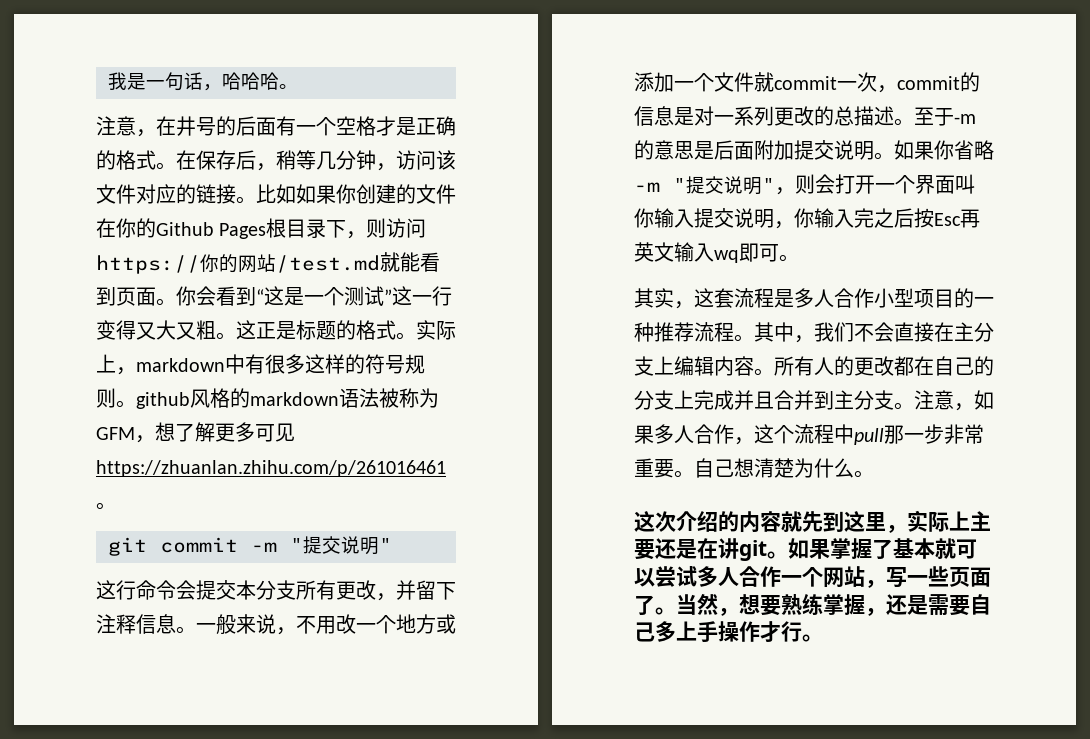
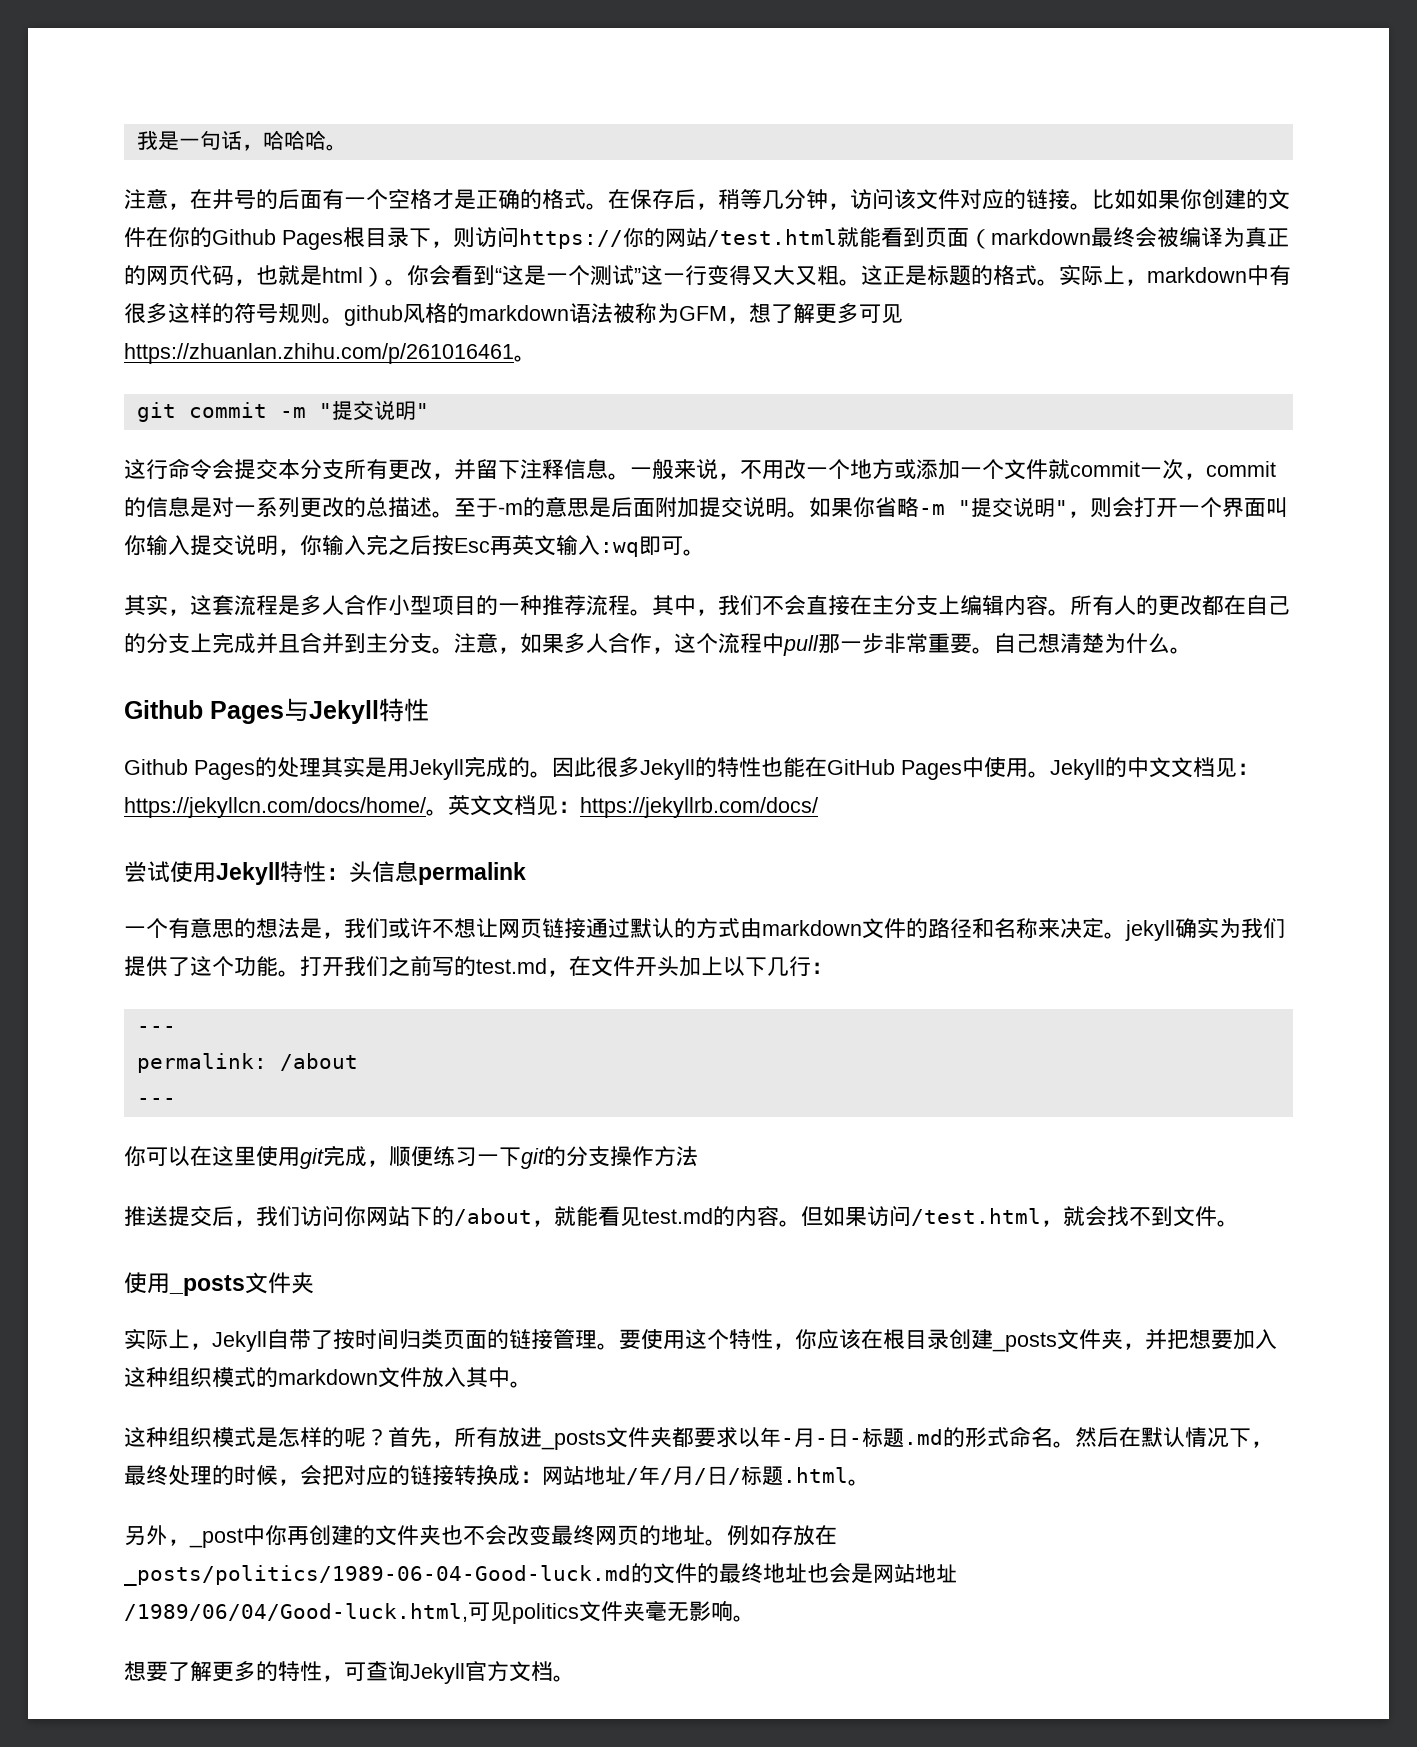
- 比如如果你创建的文件在你的Github Pages根目录下，则访问https://你的网站/test.md就能看到页面。
+ 比如如果你创建的文件在你的Github Pages根目录下，则访问https://你的网站/test.html就能看到页面（markdown最终会被编译为真正的网页代码，也就是html）。
- 如果你省略-m "提交说明"，则会打开一个界面叫你输入提交说明，你输入完之后按Esc再英文输入wq即可。
+ 如果你省略-m "提交说明"，则会打开一个界面叫你输入提交说明，你输入完之后按Esc再英文输入:wq即可。
- 这次介绍的内容就先到这里，实际上主要还是在讲git。如果掌握了基本就可以尝试多人合作一个网站，写一些页面了。当然，想要熟练掌握，还是需要自己多上手操作才行。
+ Github Pages与Jekyll特性
+ Github Pages的处理其实是用Jekyll完成的。因此很多Jekyll的特性也能在GitHub Pages中使用。Jekyll的中文文档见：https://jekyllcn.com/docs/home/。英文文档见：https://jekyllrb.com/docs/
+ 尝试使用Jekyll特性：头信息permalink
+ 一个有意思的想法是，我们或许不想让网页链接通过默认的方式由markdown文件的路径和名称来决定。jekyll确实为我们提供了这个功能。打开我们之前写的test.md，在文件开头加上以下几行：
+ ---
+ permalink: /about
+ ---
+ 你可以在这里使用git完成，顺便练习一下git的分支操作方法
+ 推送提交后，我们访问你网站下的/about，就能看见test.md的内容。但如果访问/test.html，就会找不到文件。
+ 使用_posts文件夹
+ 实际上，Jekyll自带了按时间归类页面的链接管理。要使用这个特性，你应该在根目录创建_posts文件夹，并把想要加入这种组织模式的markdown文件放入其中。
+ 这种组织模式是怎样的呢？首先，所有放进_posts文件夹都要求以年-月-日-标题.md的形式命名。然后在默认情况下，最终处理的时候，会把对应的链接转换成：网站地址/年/月/日/标题.html。
+ 另外，_post中你再创建的文件夹也不会改变最终网页的地址。例如存放在_posts/politics/1989-06-04-Good-luck.md的文件的最终地址也会是网站地址/1989/06/04/Good-luck.html,可见politics文件夹毫无影响。
+ 想要了解更多的特性，可查询Jekyll官方文档。

